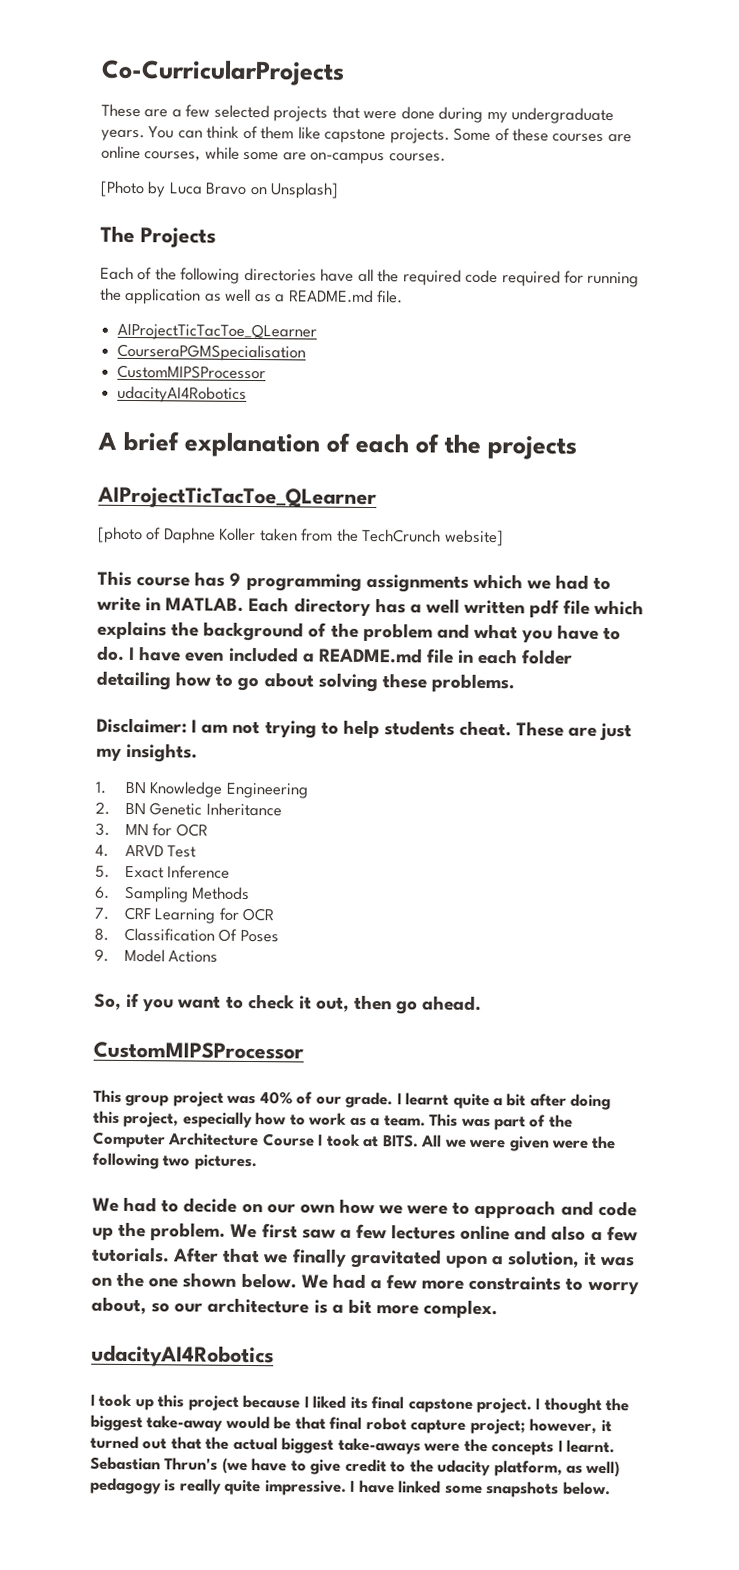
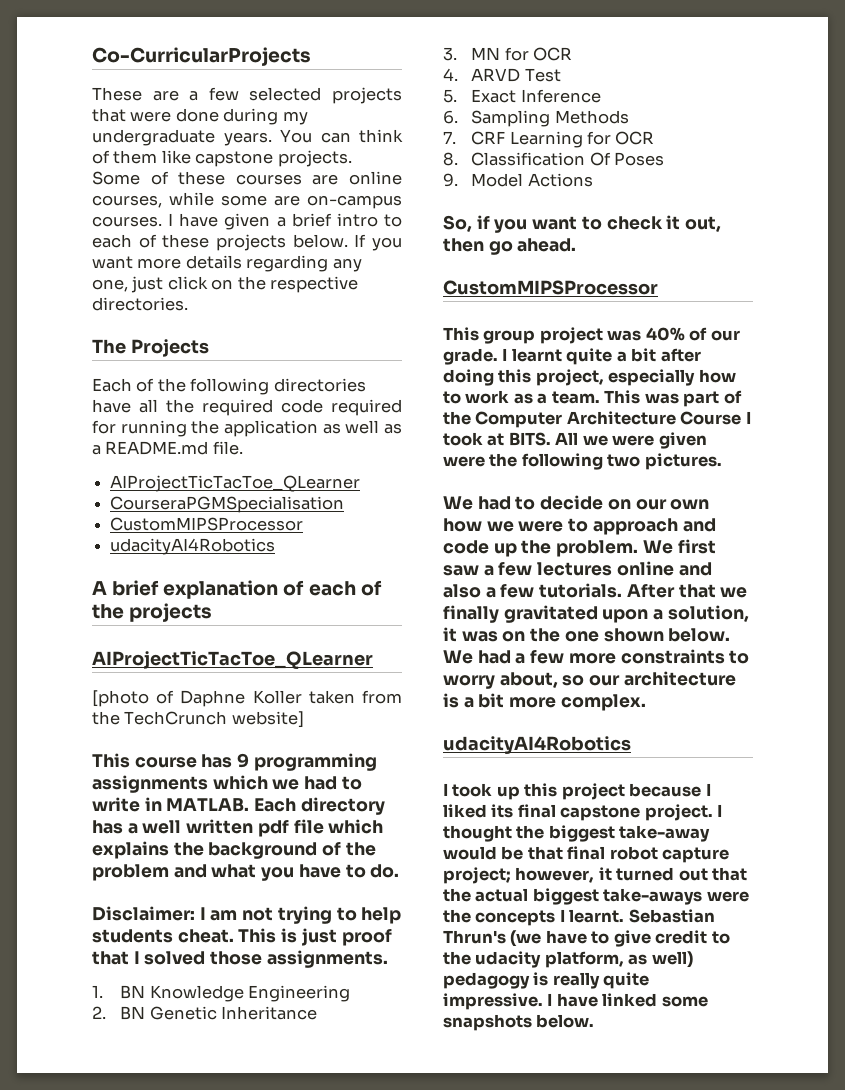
- Some of these courses are online courses, while some are on-campus courses.
- [Photo by Luca Bravo on Unsplash]
+ Some of these courses are online courses, while some are on-campus courses. I have given a brief intro to each of these projects below. If you want more details regarding any one, just click on the respective directories.
- I have even included a README.md file in each folder detailing how to go about solving these problems.
- These are just my insights.
+ This is just proof that I solved those assignments.

